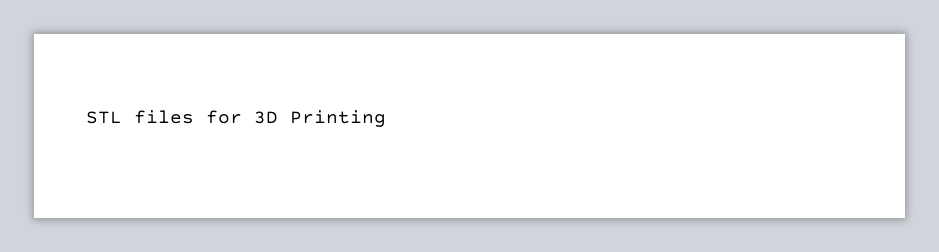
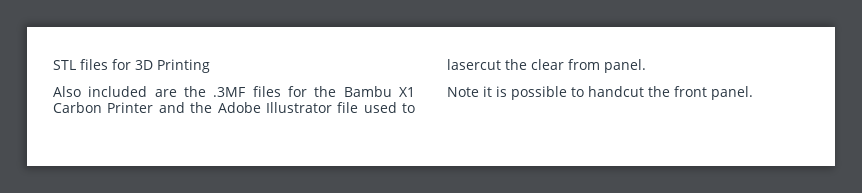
+ Also included are the .3MF files for the Bambu X1 Carbon Printer and the Adobe Illustrator file used to lasercut the clear from panel.
+ Note it is possible to handcut the front panel.

